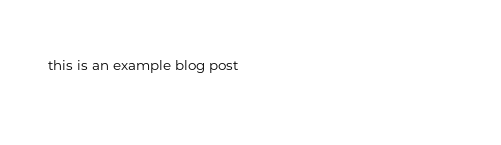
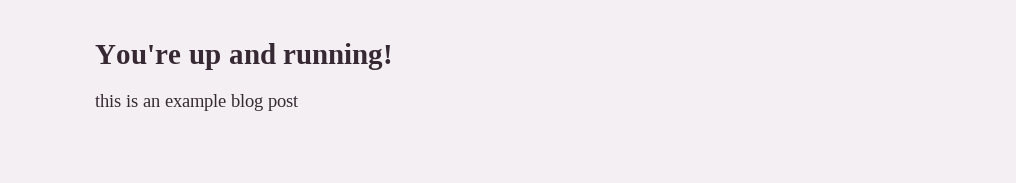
+ You're up and running!

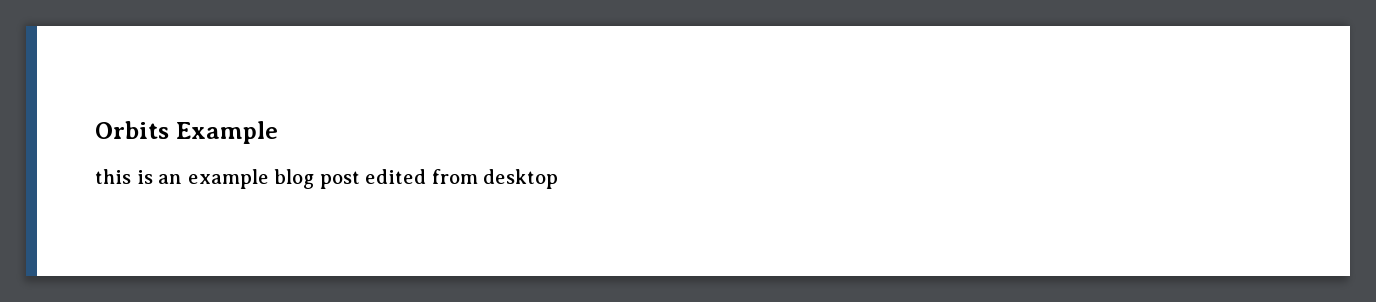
- You're up and running!
+ Orbits Example
- this is an example blog post
+ this is an example blog post edited from desktop

